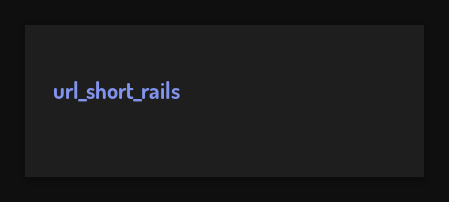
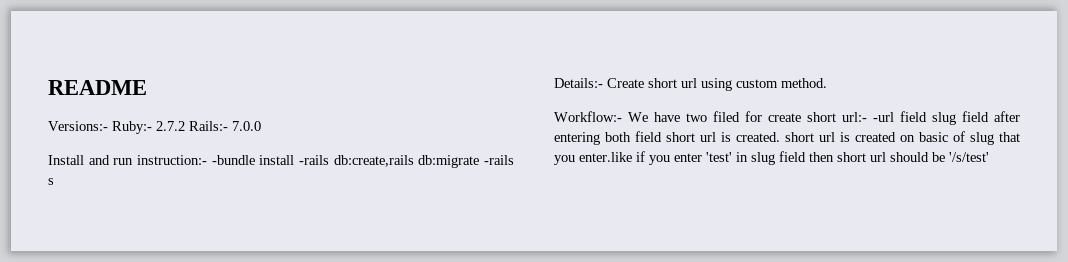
- url_short_rails
+ README
+ Versions:- Ruby:- 2.7.2 Rails:- 7.0.0
+ Install and run instruction:- -bundle install -rails db:create,rails db:migrate -rails s
+ Details:- Create short url using custom method.
+ Workflow:- We have two filed for create short url:- -url field slug field after entering both field short url is created. short url is created on basic of slug that you enter.like if you enter 'test' in slug field then short url should be '/s/test'

